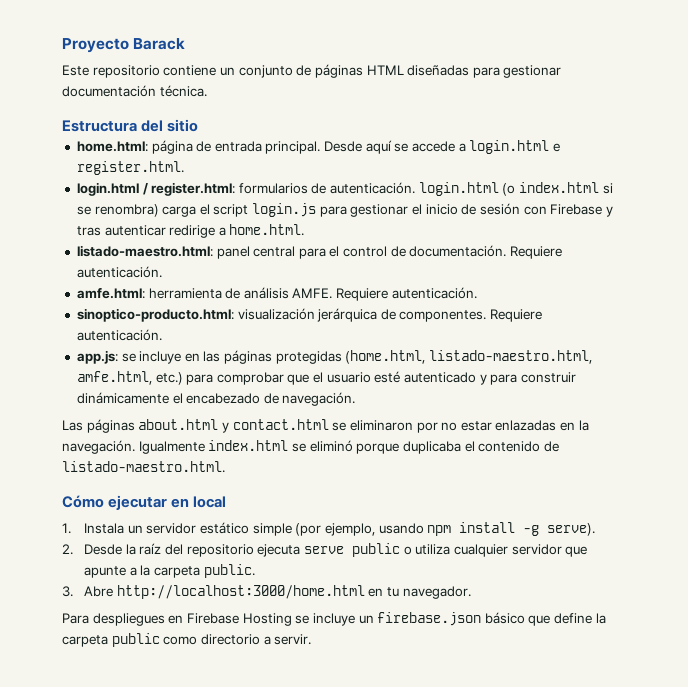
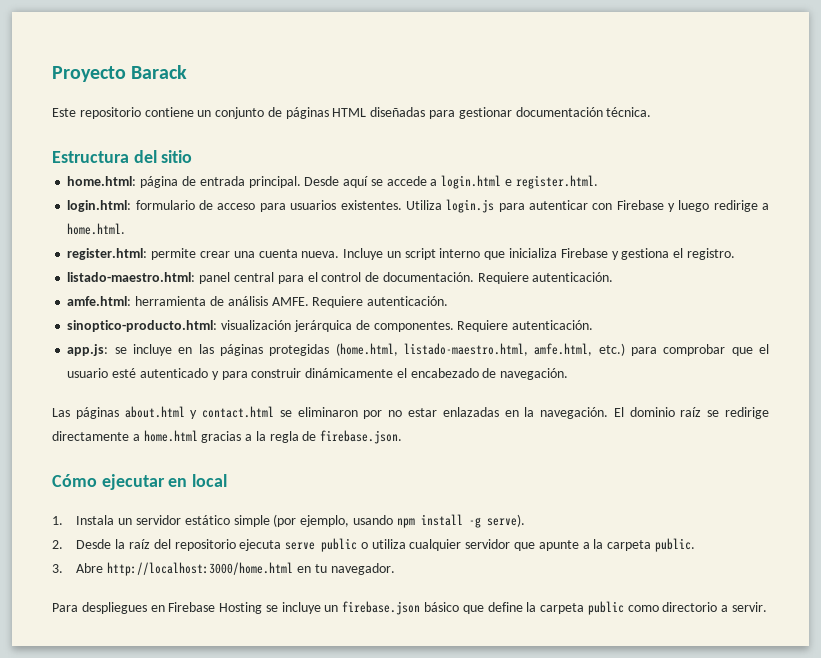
- login.html / register.html: formularios de autenticación. login.html (o index.html si se renombra) carga el script login.js para gestionar el inicio de sesión con Firebase y tras autenticar redirige a home.html.
+ login.html: formulario de acceso para usuarios existentes. Utiliza login.js para autenticar con Firebase y luego redirige a home.html.
+ register.html: permite crear una cuenta nueva. Incluye un script interno que inicializa Firebase y gestiona el registro.
- Igualmente index.html se eliminó porque duplicaba el contenido de listado-maestro.html.
+ El dominio raíz se redirige directamente a home.html gracias a la regla de firebase.json.

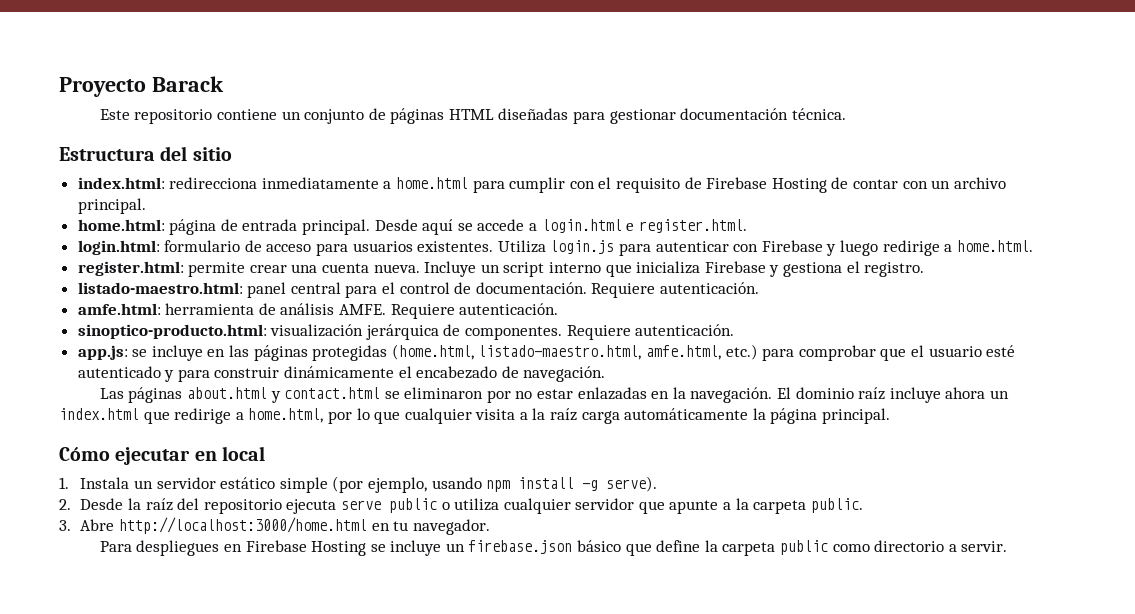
+ index.html: redirecciona inmediatamente a home.html para cumplir con el requisito de Firebase Hosting de contar con un archivo principal.
- El dominio raíz se redirige directamente a home.html gracias a la regla de firebase.json.
+ El dominio raíz incluye ahora un index.html que redirige a home.html, por lo que cualquier visita a la raíz carga automáticamente la página principal.

